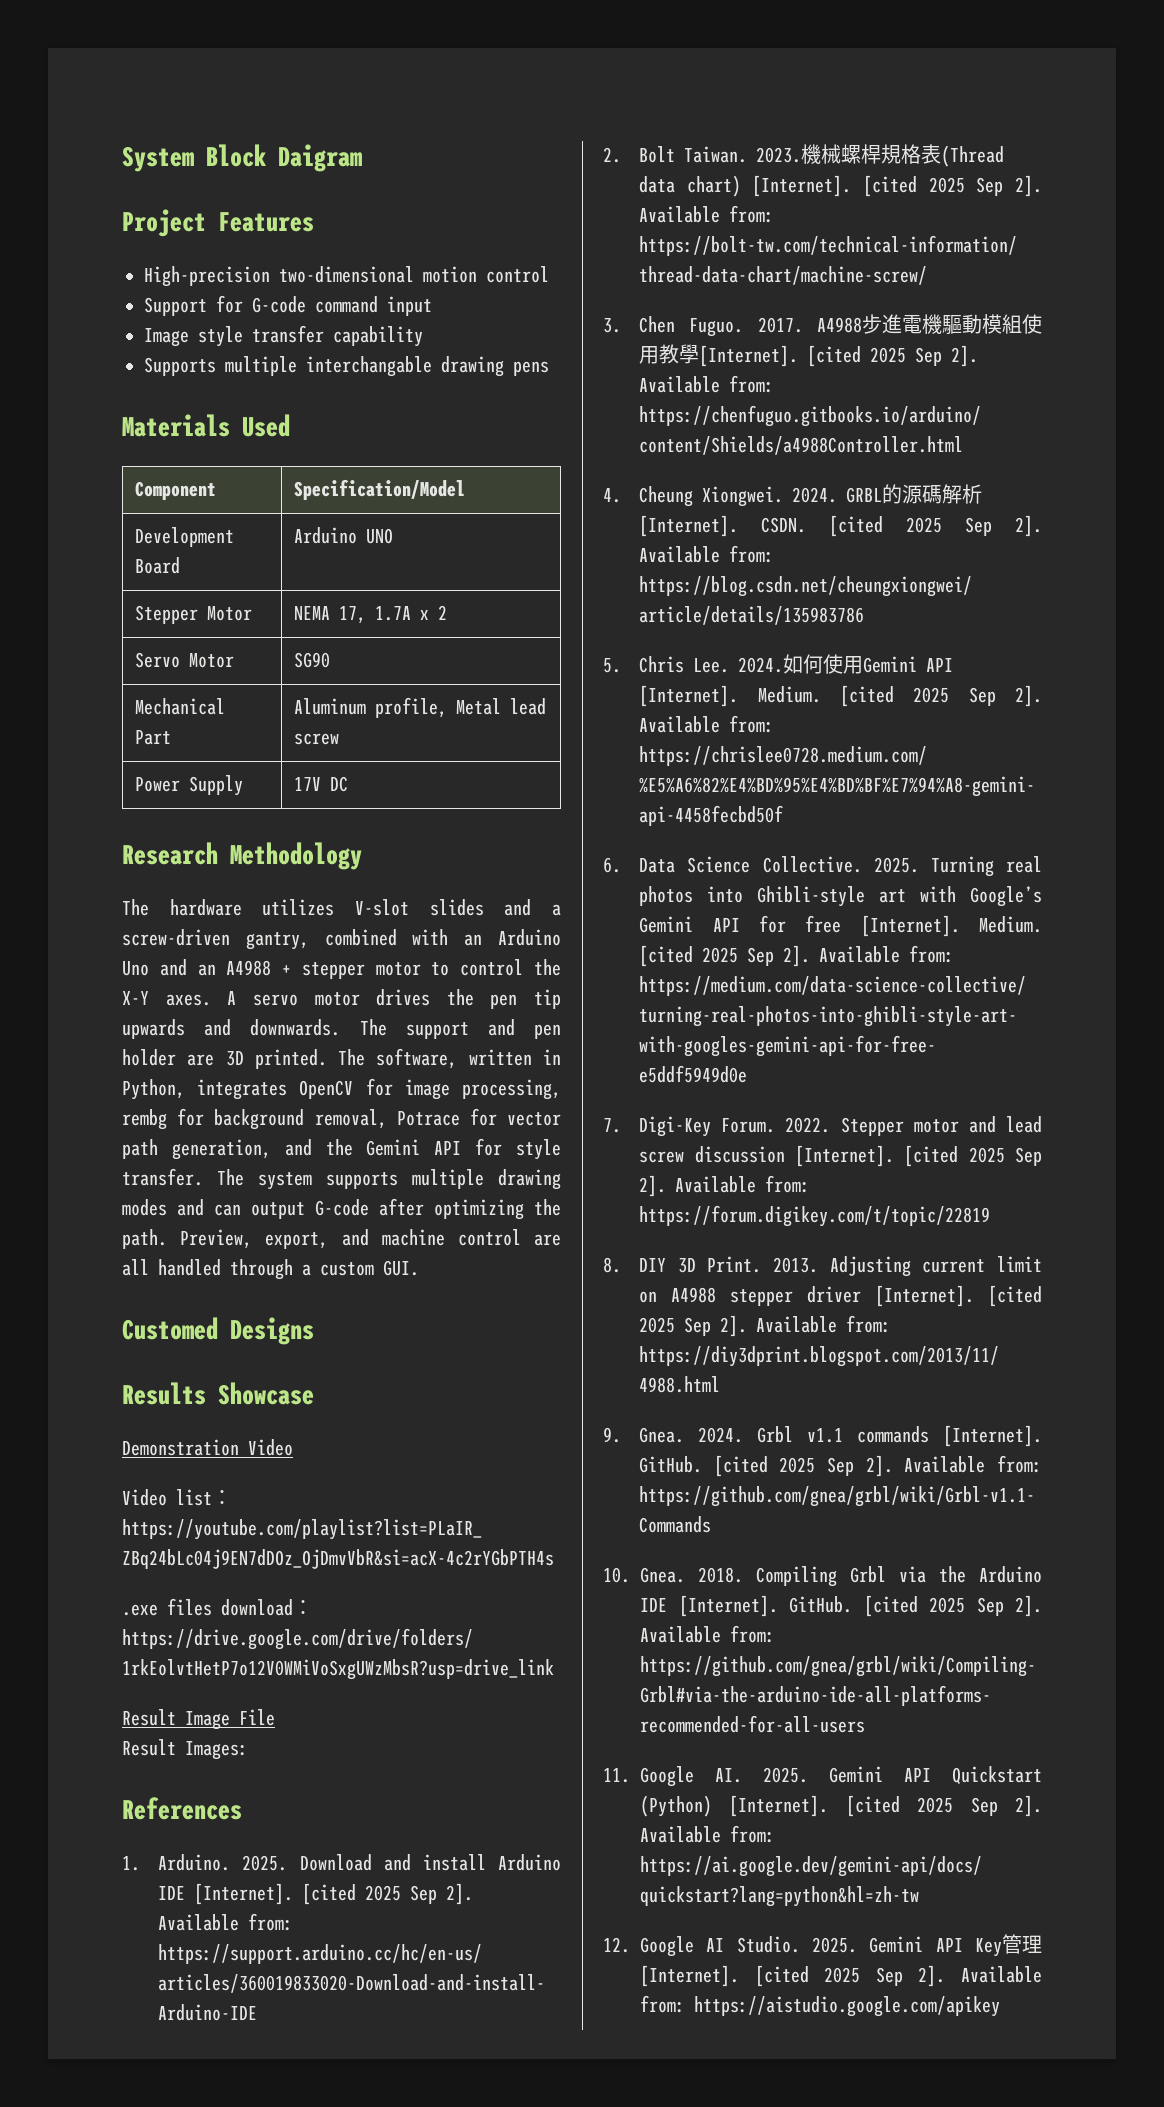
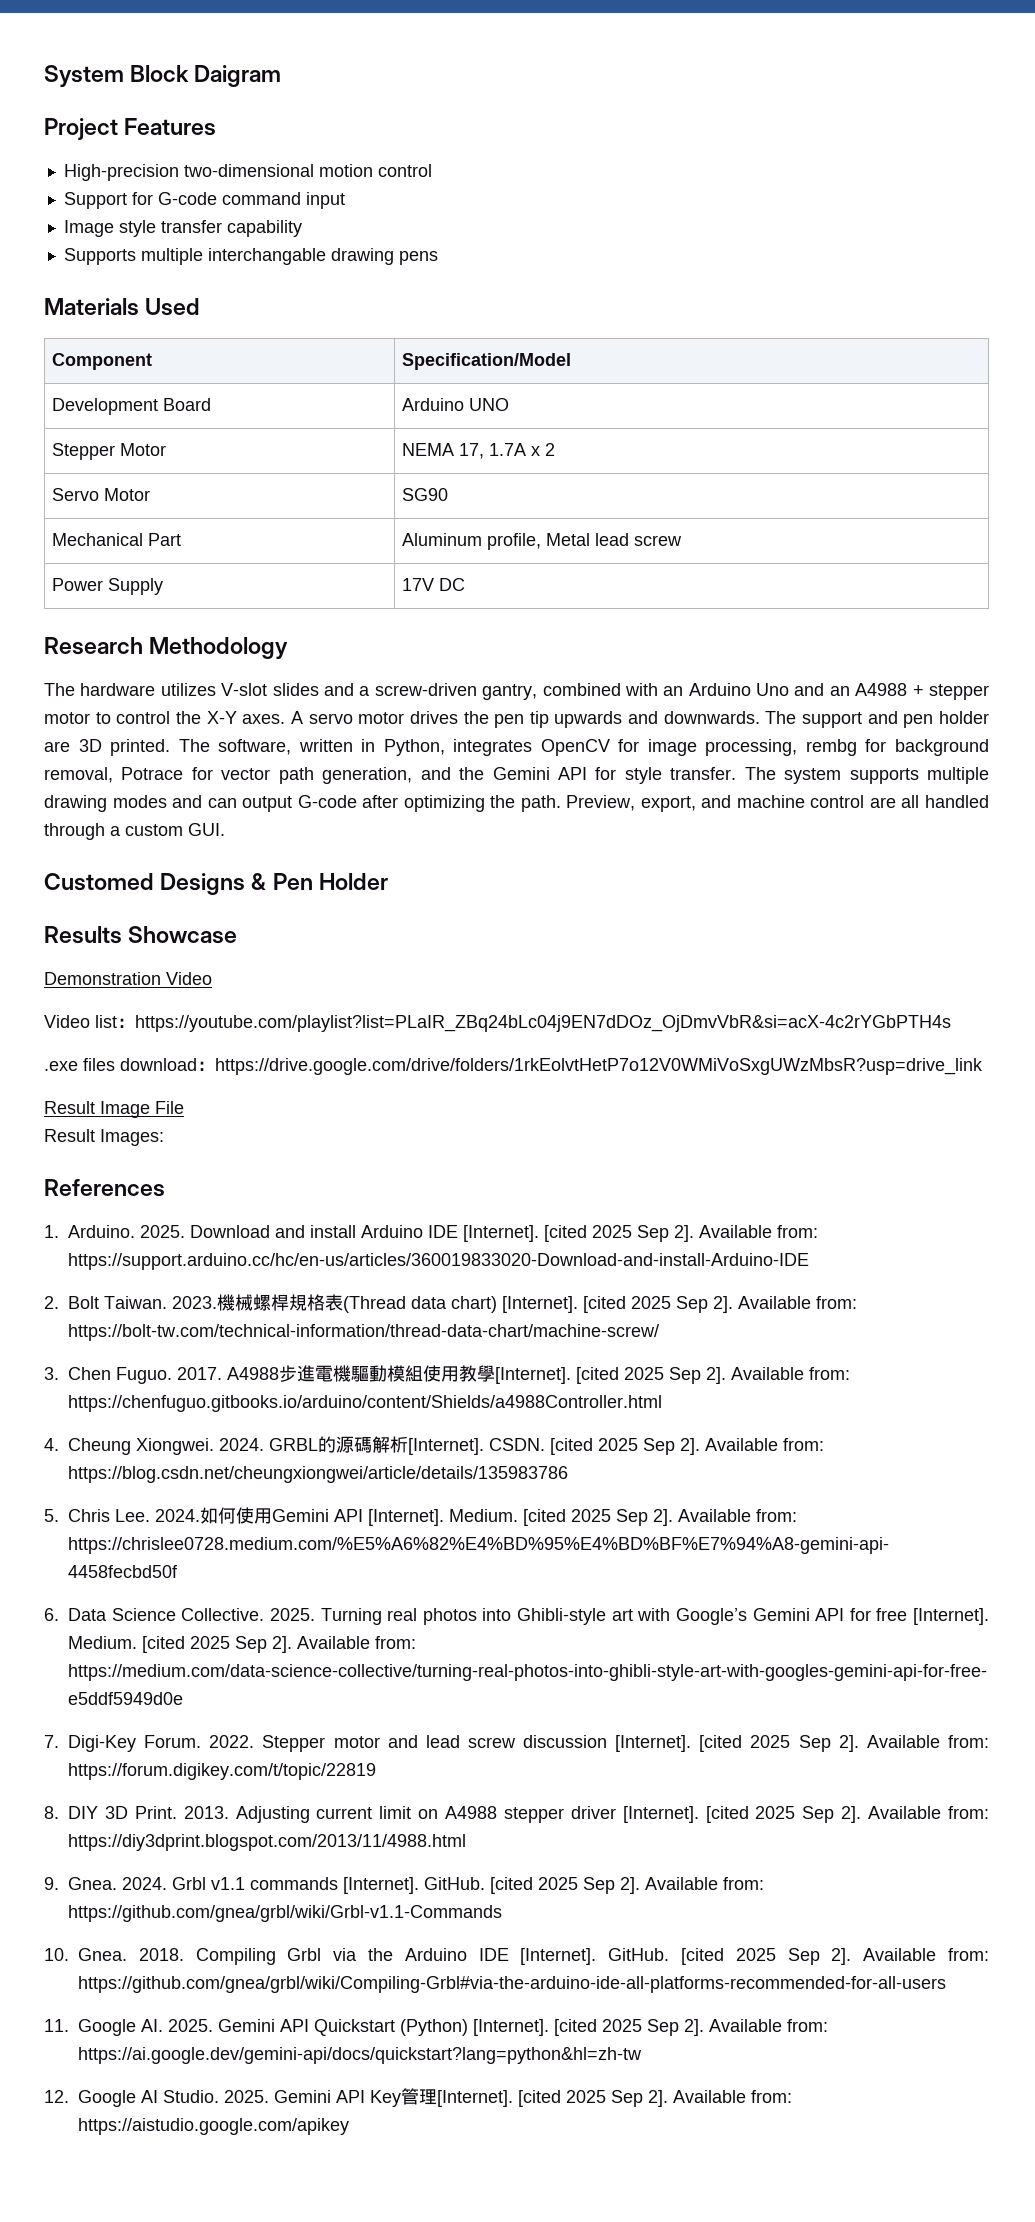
- Customed Designs
+ Customed Designs & Pen Holder

